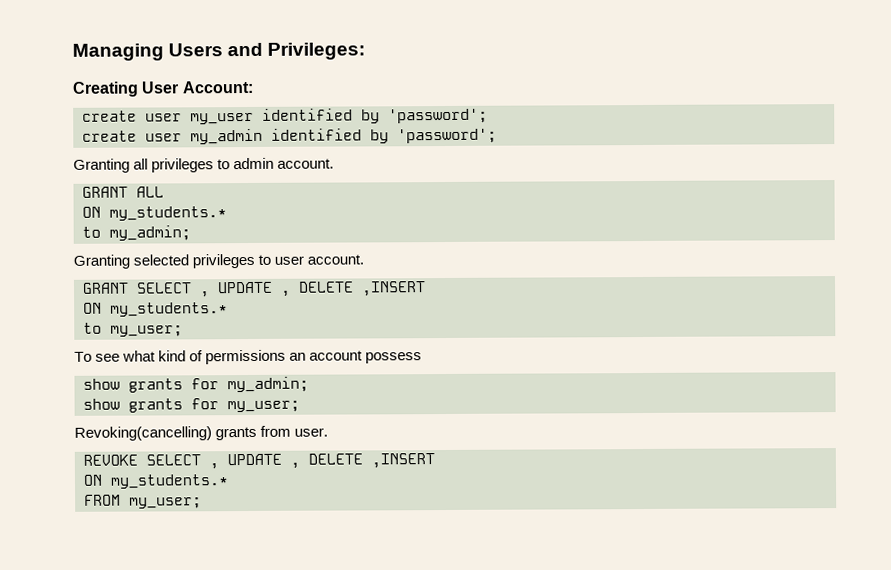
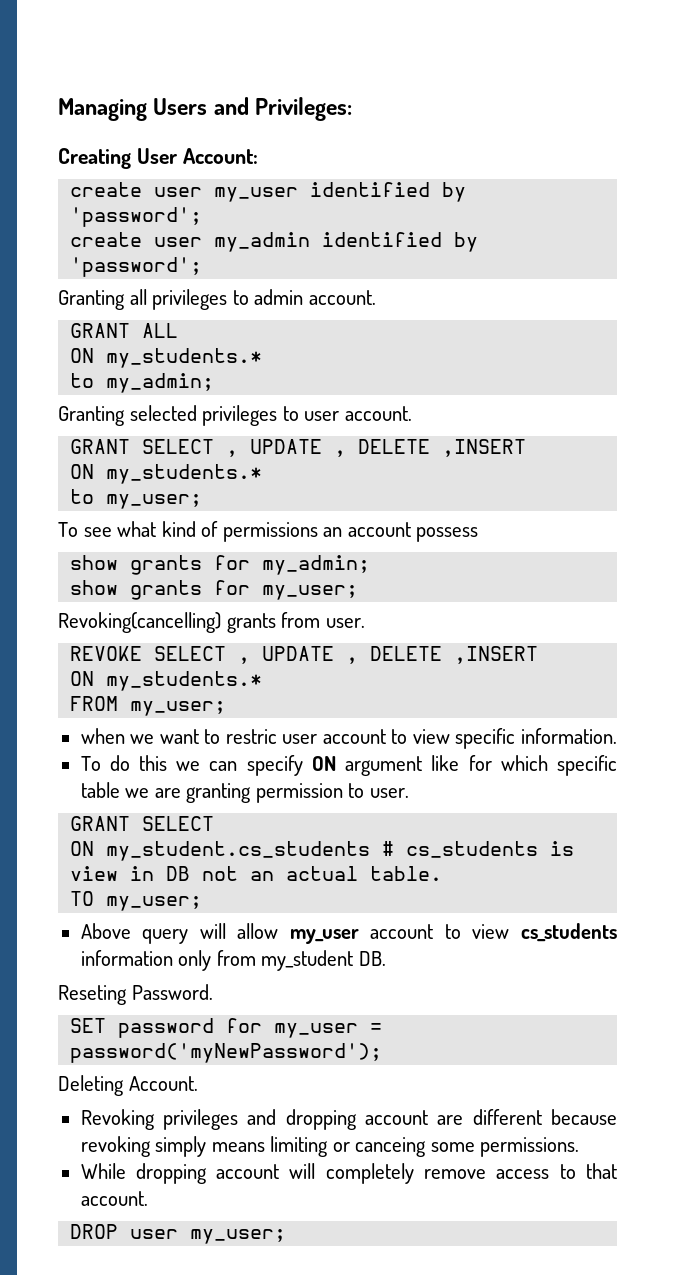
+ when we want to restric user account to view specific information.
+ To do this we can specify ON argument like for which specific table we are granting permission to user.
+ GRANT SELECT
+ ON my_student.cs_students # cs_students is view in DB not an actual table.
+ TO my_user;
+ Above query will allow my_user account to view cs_students information only from my_student DB.
+ Reseting Password.
+ SET password for my_user = password('myNewPassword');
+ Deleting Account.
+ Revoking privileges and dropping account are different because revoking simply means limiting or canceing some permissions.
+ While dropping account will completely remove access to that account.
+ DROP user my_user;

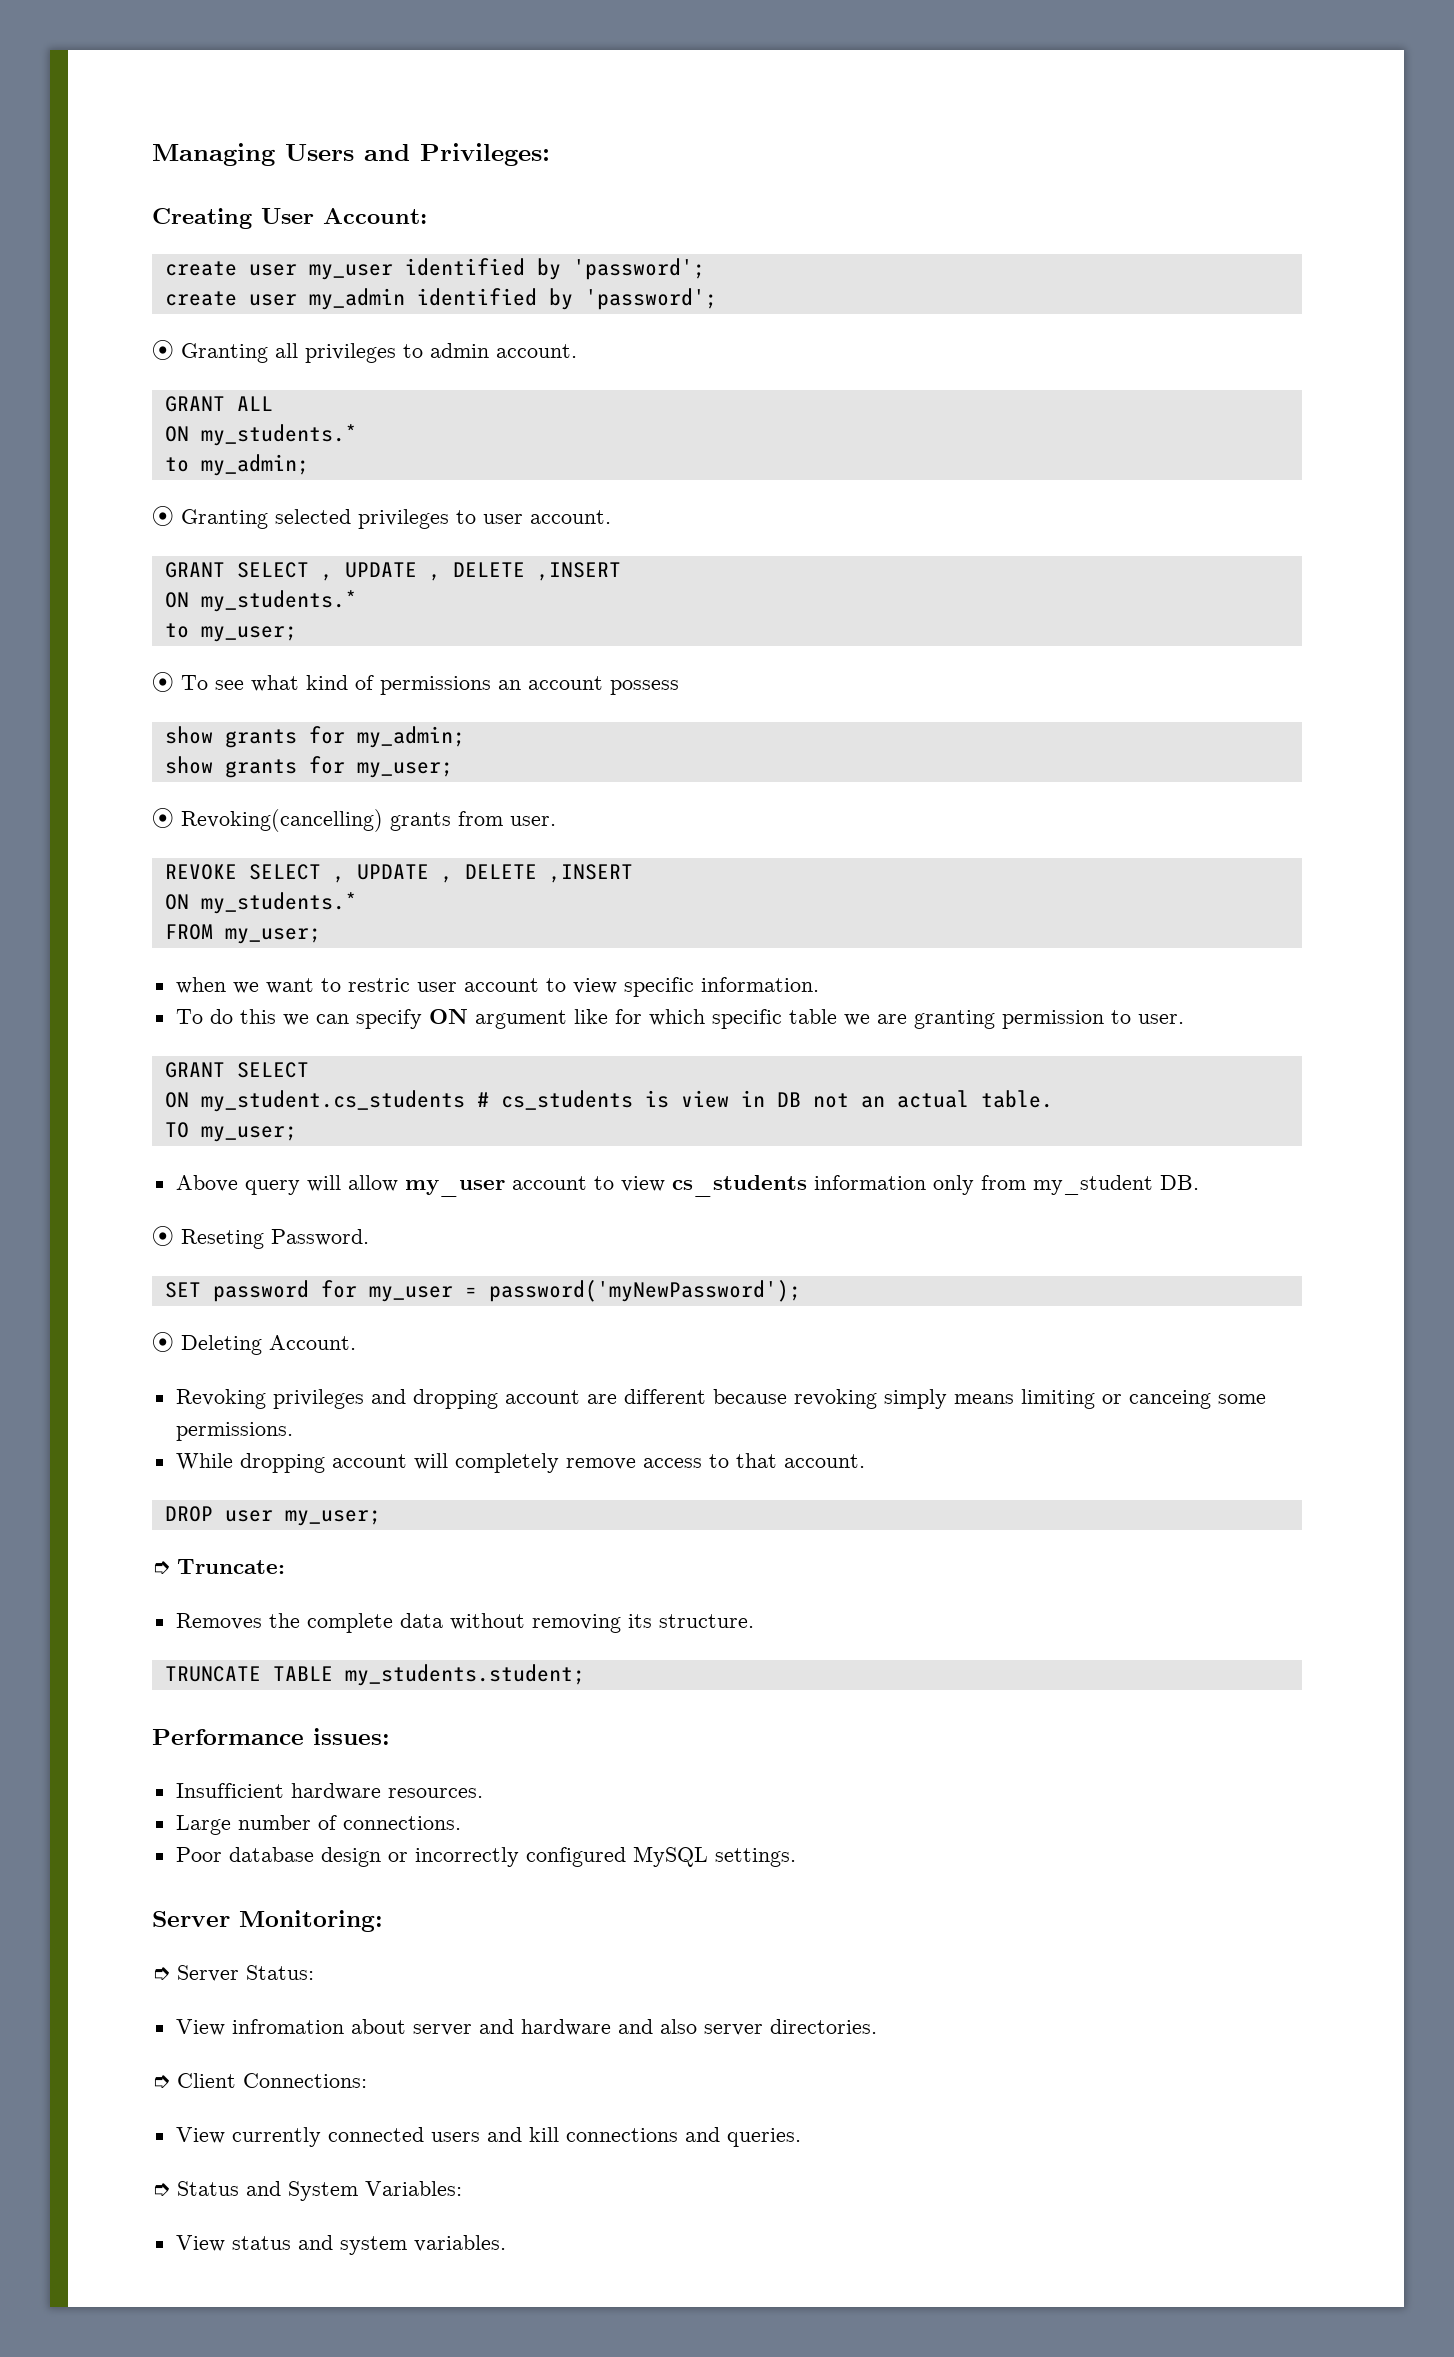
- Granting all privileges to admin account.
+ ⦿ Granting all privileges to admin account.
- Granting selected privileges to user account.
+ ⦿ Granting selected privileges to user account.
- To see what kind of permissions an account possess
+ ⦿ To see what kind of permissions an account possess
- Revoking(cancelling) grants from user.
+ ⦿ Revoking(cancelling) grants from user.
- Reseting Password.
+ ⦿ Reseting Password.
- Deleting Account.
+ ⦿ Deleting Account.
+ ➮ Truncate:
+ Removes the complete data without removing its structure.
+ TRUNCATE TABLE my_students.student;
+ Performance issues:
+ Insufficient hardware resources.
+ Large number of connections.
+ Poor database design or incorrectly configured MySQL settings.
+ Server Monitoring:
+ ➮ Server Status:
+ View infromation about server and hardware and also server directories.
+ ➮ Client Connections:
+ View currently connected users and kill connections and queries.
+ ➮ Status and System Variables:
+ View status and system variables.

